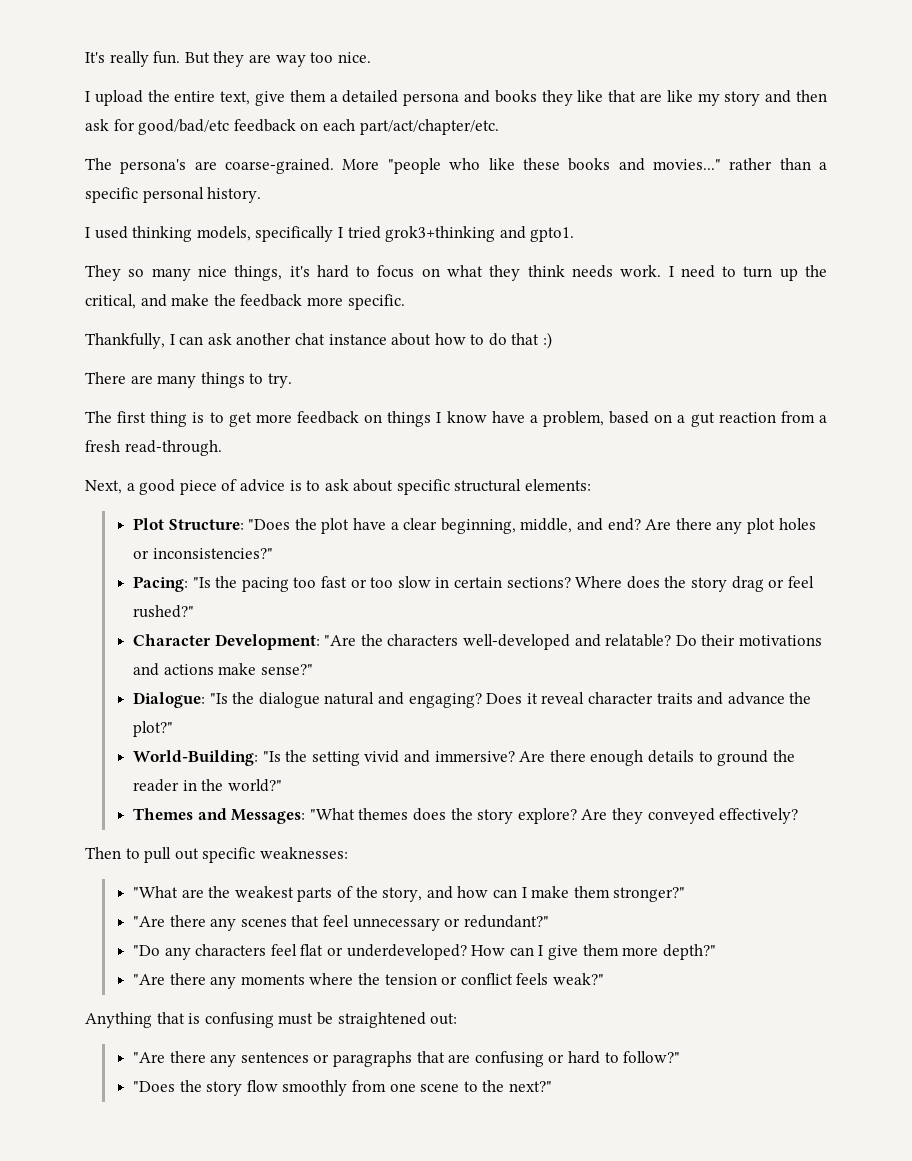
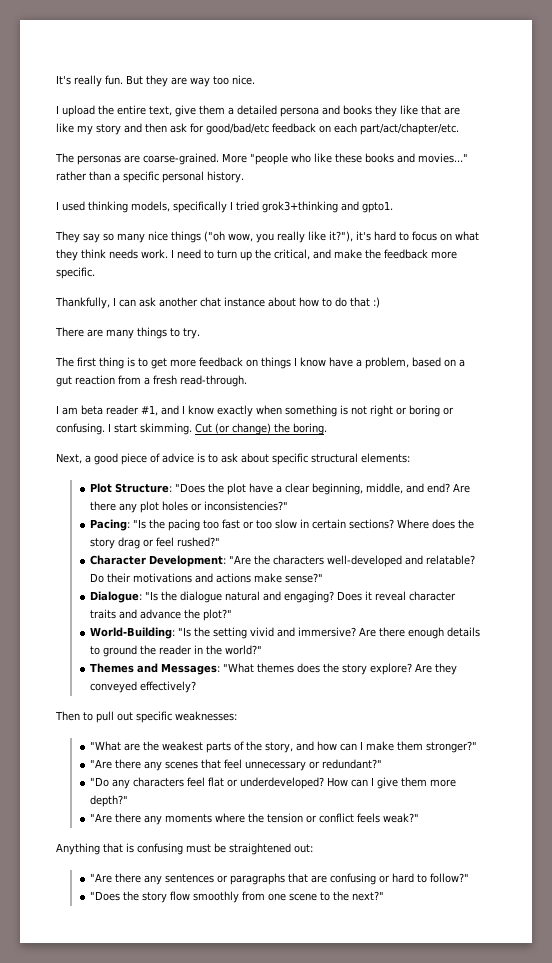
- The persona's are coarse-grained.
+ The personas are coarse-grained.
- They so many nice things, it's hard to focus on what they think needs work.
+ They say so many nice things ("oh wow, you really like it?"), it's hard to focus on what they think needs work.
+ I am beta reader #1, and I know exactly when something is not right or boring or confusing. I start skimming. Cut (or change) the boring.

